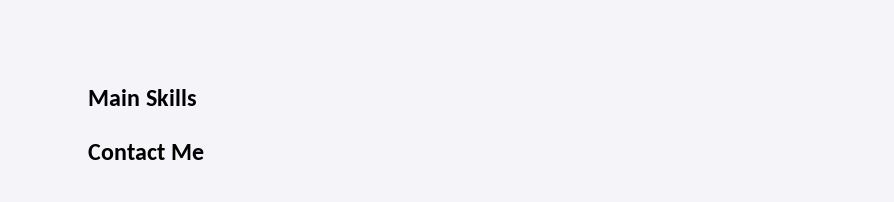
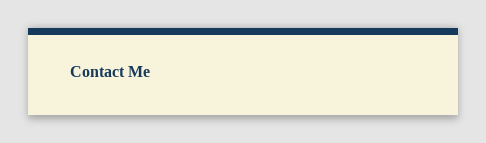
- Main Skills

